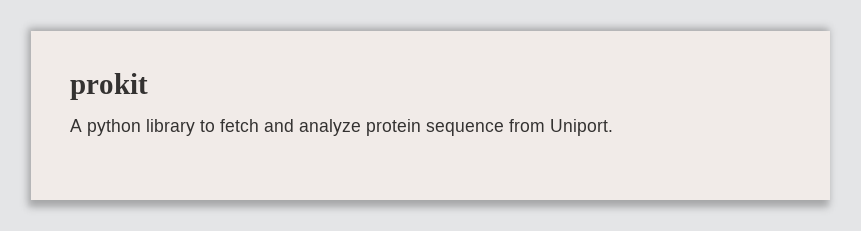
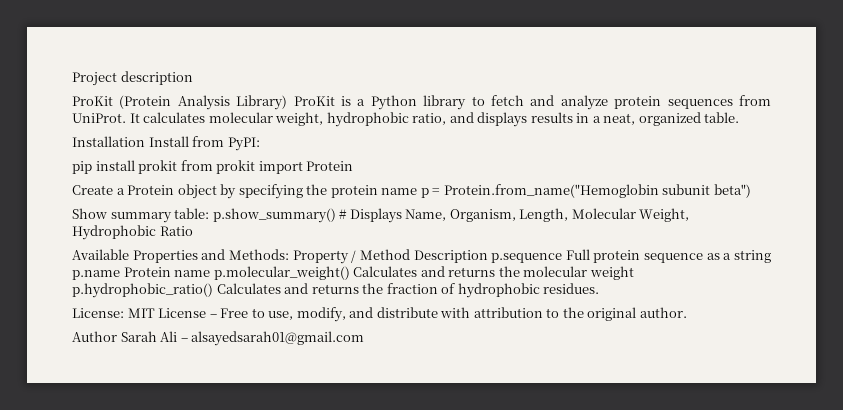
- prokit
- A python library to fetch and analyze protein sequence from Uniport.
+ Project description
+ ProKit (Protein Analysis Library) ProKit is a Python library to fetch and analyze protein sequences from UniProt. It calculates molecular weight, hydrophobic ratio, and displays results in a neat, organized table.
+ Installation Install from PyPI:
+ pip install prokit from prokit import Protein
+ Create a Protein object by specifying the protein name p = Protein.from_name("Hemoglobin subunit beta")
+ Show summary table: p.show_summary() # Displays Name, Organism, Length, Molecular Weight, Hydrophobic Ratio
+ Available Properties and Methods: Property / Method Description p.sequence Full protein sequence as a string p.name Protein name p.molecular_weight() Calculates and returns the molecular weight p.hydrophobic_ratio() Calculates and returns the fraction of hydrophobic residues.
+ License: MIT License – Free to use, modify, and distribute with attribution to the original author.
+ Author Sarah Ali – alsayedsarah01@gmail.com

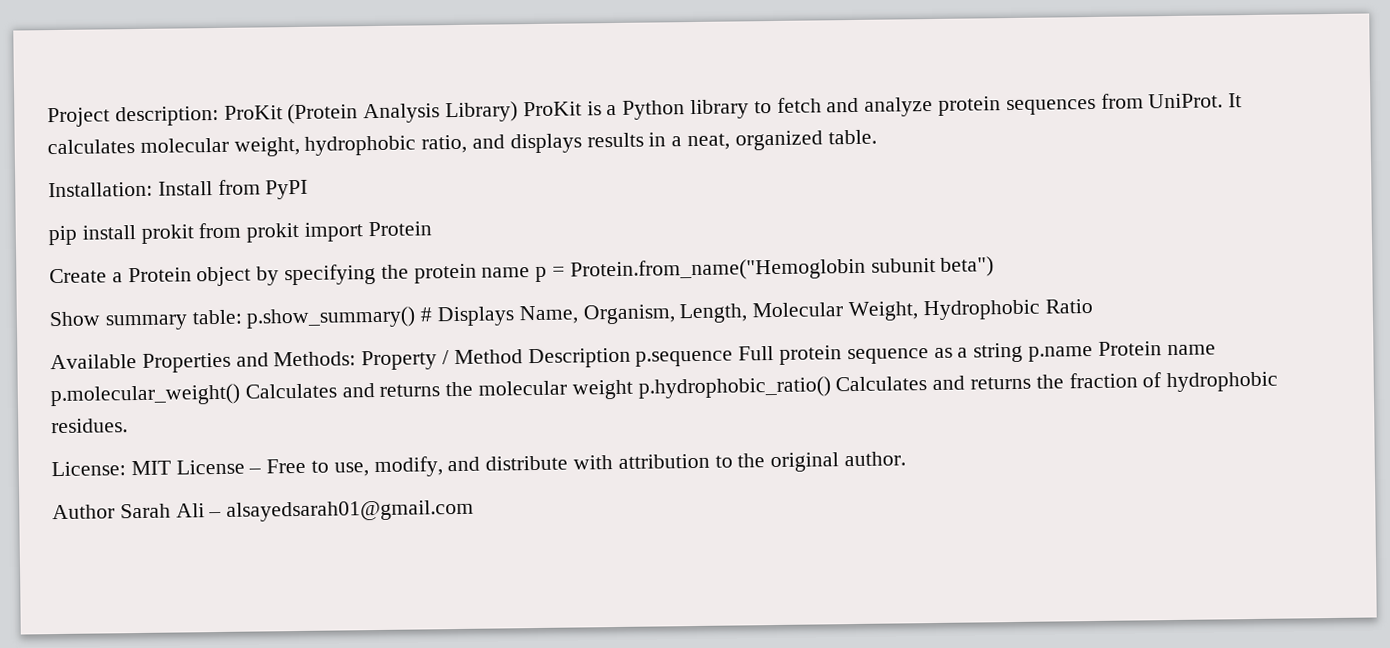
- Project description
- ProKit (Protein Analysis Library) ProKit is a Python library to fetch and analyze protein sequences from UniProt.
+ Project description: ProKit (Protein Analysis Library) ProKit is a Python library to fetch and analyze protein sequences from UniProt.
- Installation Install from PyPI:
+ Installation: Install from PyPI

